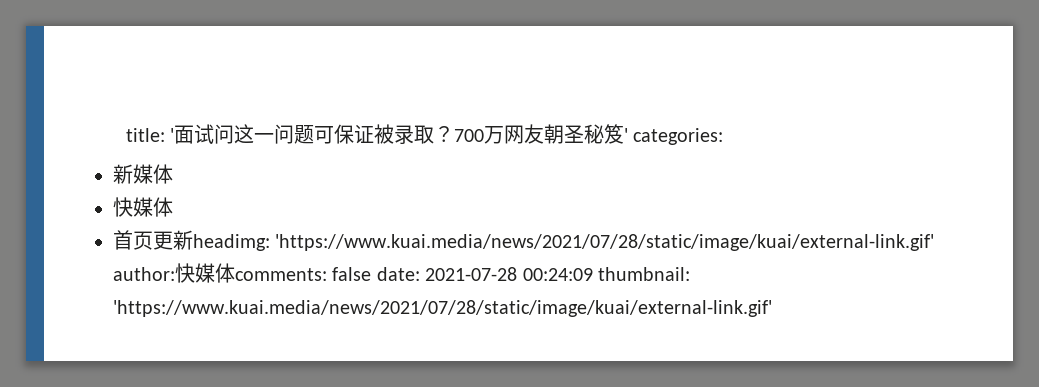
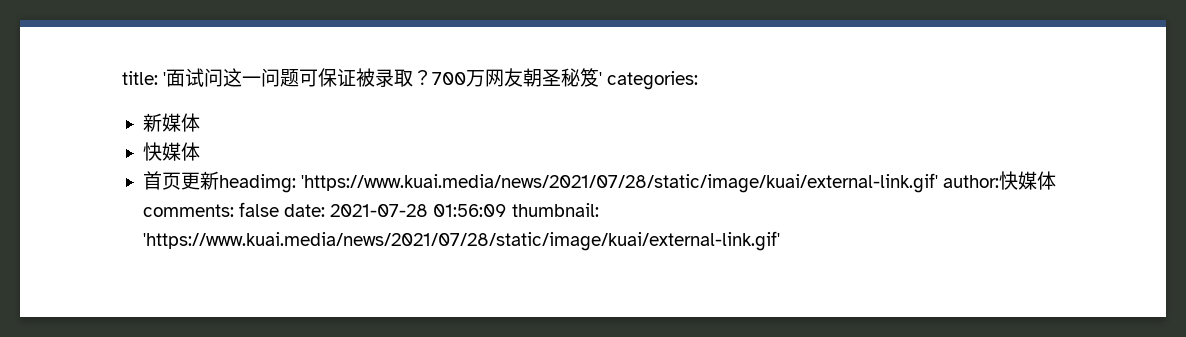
- 首页更新headimg: 'https://www.kuai.media/news/2021/07/28/static/image/kuai/external-link.gif' author:快媒体comments: false date: 2021-07-28 00:24:09 thumbnail: 'https://www.kuai.media/news/2021/07/28/static/image/kuai/external-link.gif'
+ 首页更新headimg: 'https://www.kuai.media/news/2021/07/28/static/image/kuai/external-link.gif' author:快媒体comments: false date: 2021-07-28 01:56:09 thumbnail: 'https://www.kuai.media/news/2021/07/28/static/image/kuai/external-link.gif'

